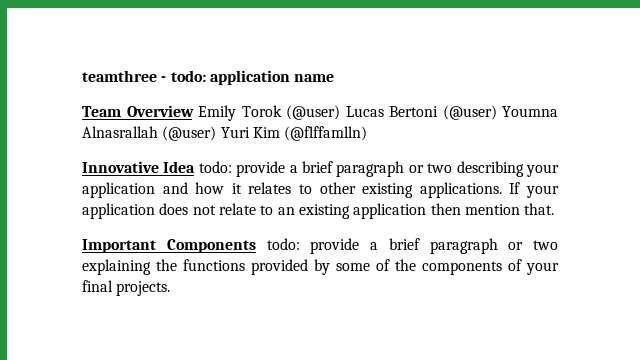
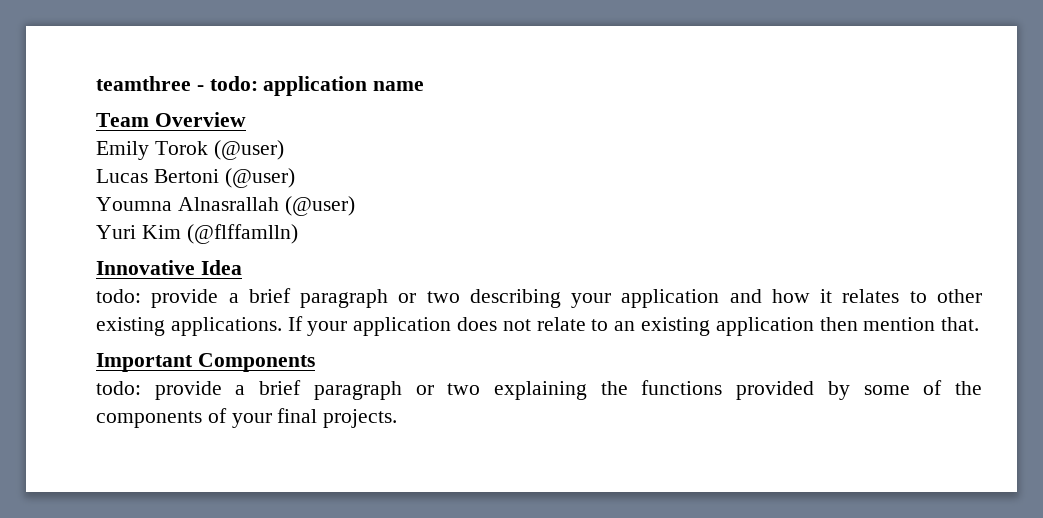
- Team Overview Emily Torok (@user) Lucas Bertoni (@user) Youmna Alnasrallah (@user) Yuri Kim (@flffamlln)
+ Team Overview
+ Emily Torok (@user)
+ Lucas Bertoni (@user)
+ Youmna Alnasrallah (@user)
+ Yuri Kim (@flffamlln)
- Innovative Idea todo: provide a brief paragraph or two describing your application and how it relates to other existing applications.
+ Innovative Idea
+ todo: provide a brief paragraph or two describing your application and how it relates to other existing applications.
- Important Components todo: provide a brief paragraph or two explaining the functions provided by some of the components of your final projects.
+ Important Components
+ todo: provide a brief paragraph or two explaining the functions provided by some of the components of your final projects.

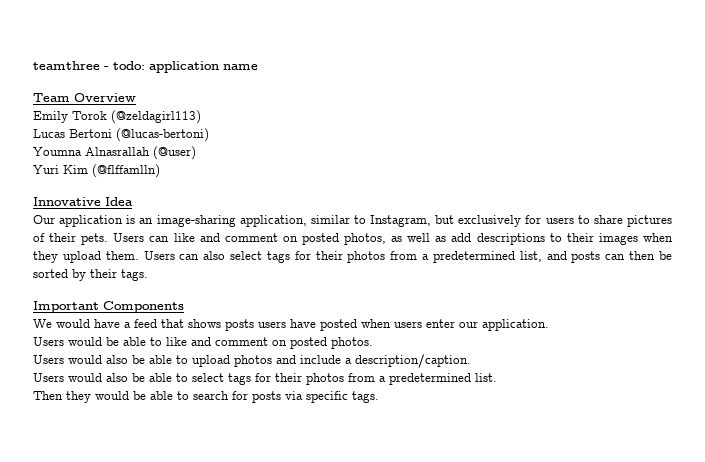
- Emily Torok (@user)
+ Emily Torok (@zeldagirl113)
- Lucas Bertoni (@user)
+ Lucas Bertoni (@lucas-bertoni)
- todo: provide a brief paragraph or two describing your application and how it relates to other existing applications. If your application does not relate to an existing application then mention that.
+ Our application is an image-sharing application, similar to Instagram, but exclusively for users to share pictures of their pets. Users can like and comment on posted photos, as well as add descriptions to their images when they upload them. Users can also select tags for their photos from a predetermined list, and posts can then be sorted by their tags.
  Important Components
- todo: provide a brief paragraph or two explaining the functions provided by some of the components of your final projects.
+ We would have a feed that shows posts users have posted when users enter our application.
+ Users would be able to like and comment on posted photos.
+ Users would also be able to upload photos and include a description/caption.
+ Users would also be able to select tags for their photos from a predetermined list.
+ Then they would be able to search for posts via specific tags.

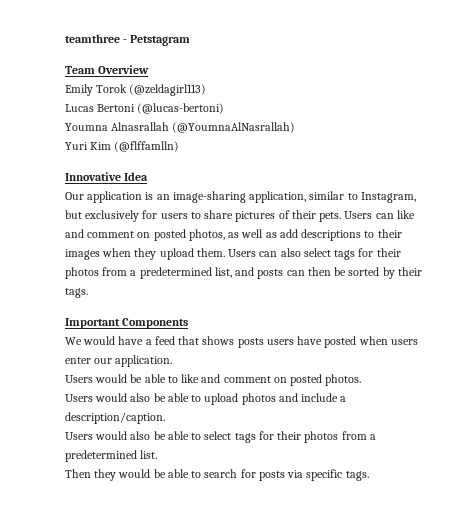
- teamthree - todo: application name
+ teamthree - Petstagram
- Youmna Alnasrallah (@user)
+ Youmna Alnasrallah (@YoumnaAlNasrallah)

